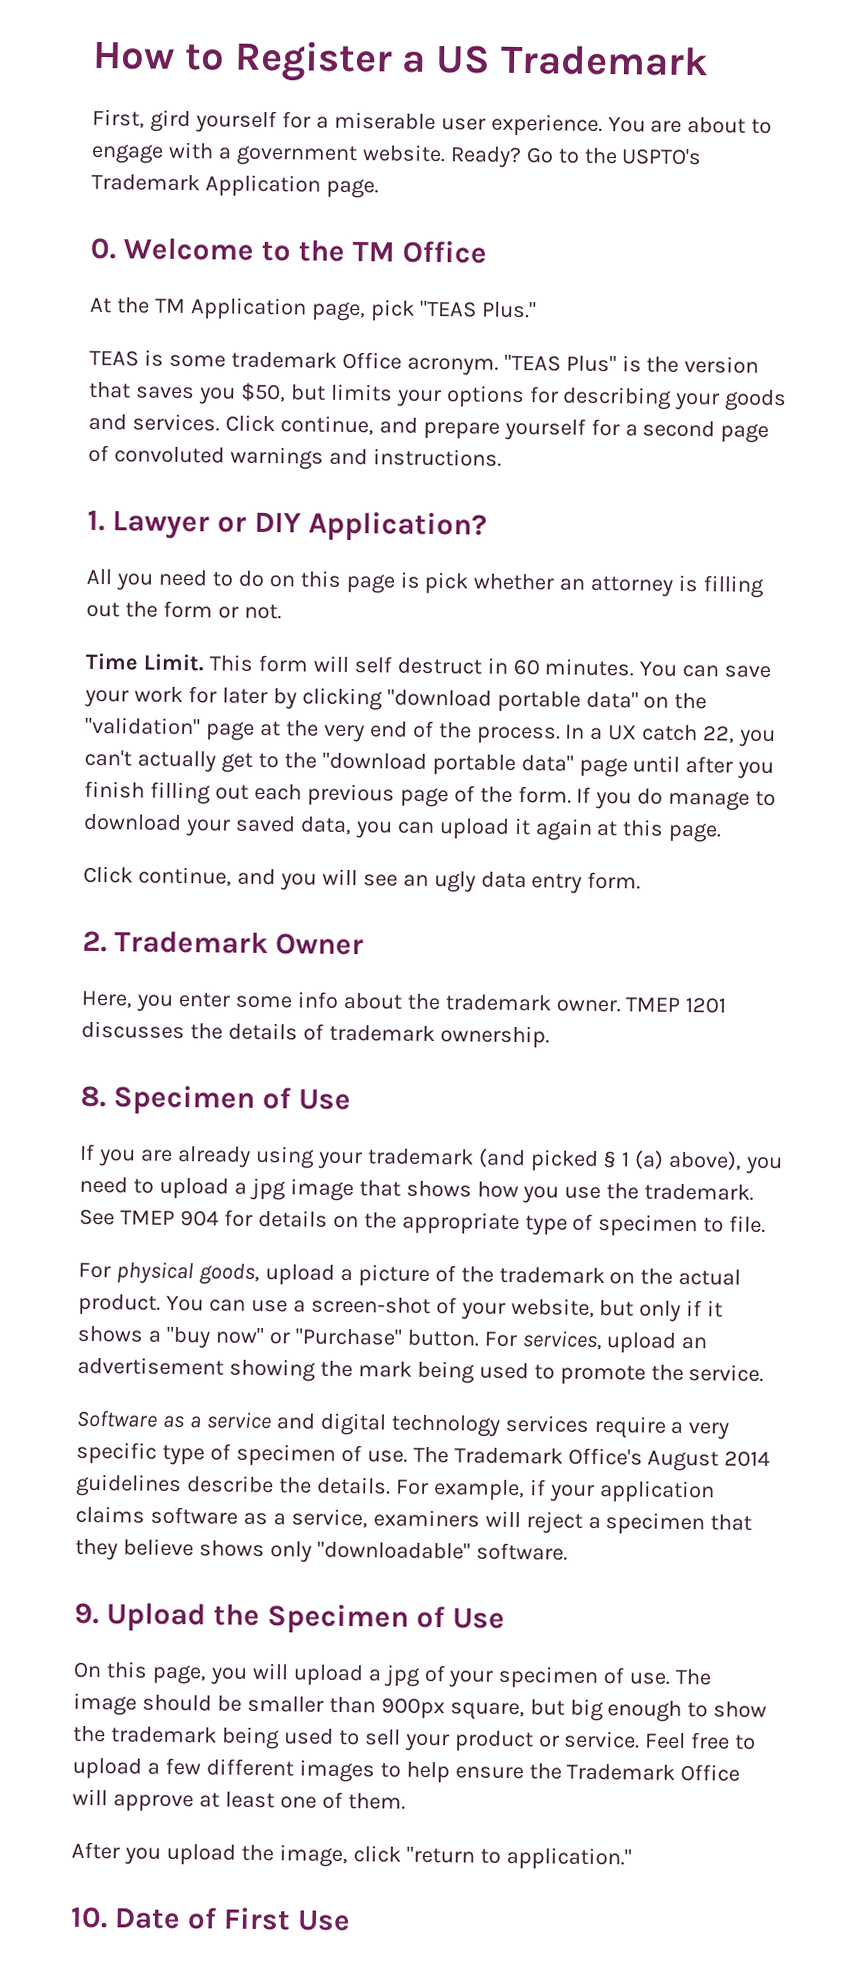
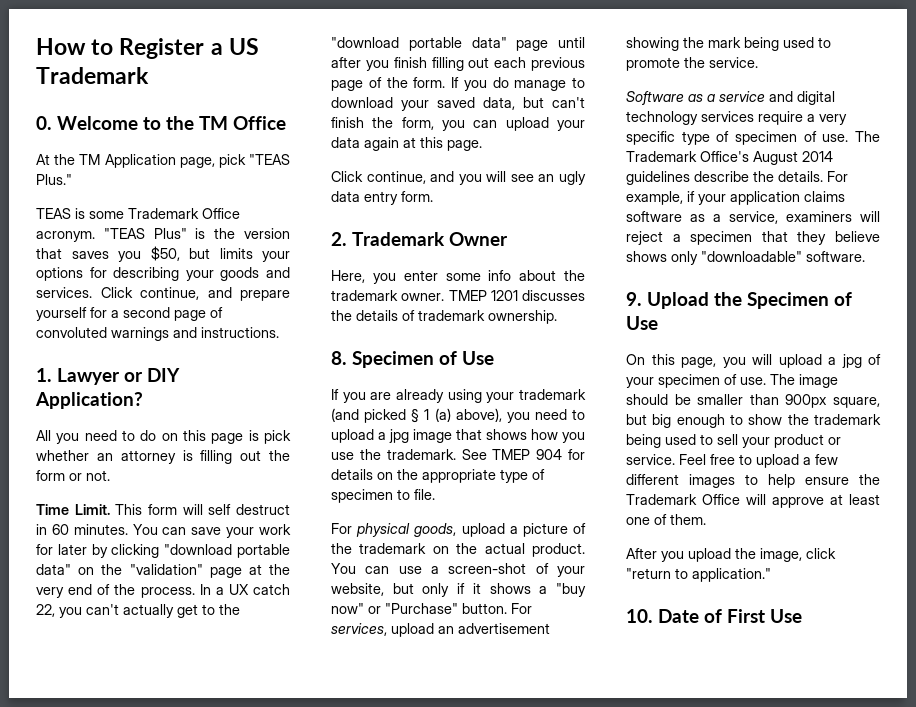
- First, gird yourself for a miserable user experience. You are about to engage with a government website. Ready? Go to the USPTO's Trademark Application page.
- TEAS is some trademark Office acronym.
+ TEAS is some Trademark Office acronym.
- If you do manage to download your saved data, you can upload it again at this page.
+ If you do manage to download your saved data, but can't finish the form, you can upload your data again at this page.

